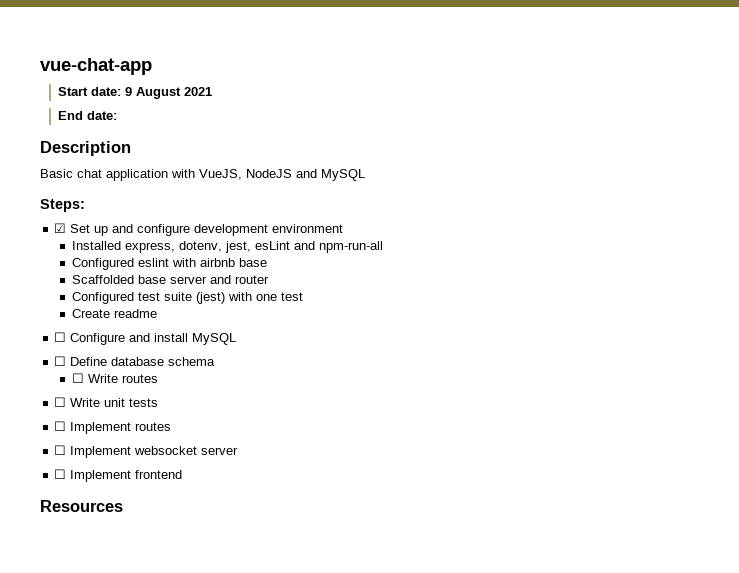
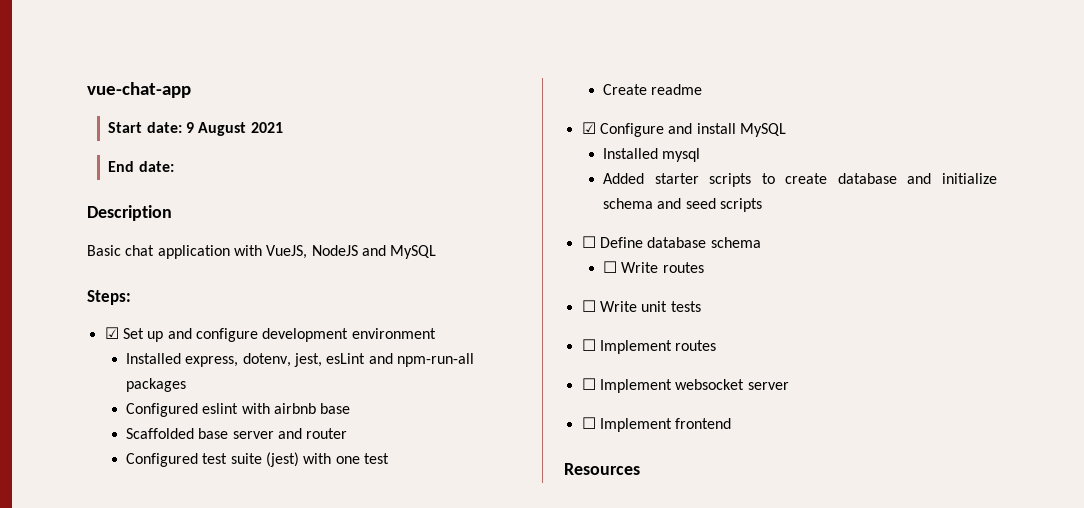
- Installed express, dotenv, jest, esLint and npm-run-all
+ Installed express, dotenv, jest, esLint and npm-run-all packages
- ☐ Configure and install MySQL
+ ☑ Configure and install MySQL
+ Installed mysql
+ Added starter scripts to create database and initialize schema and seed scripts

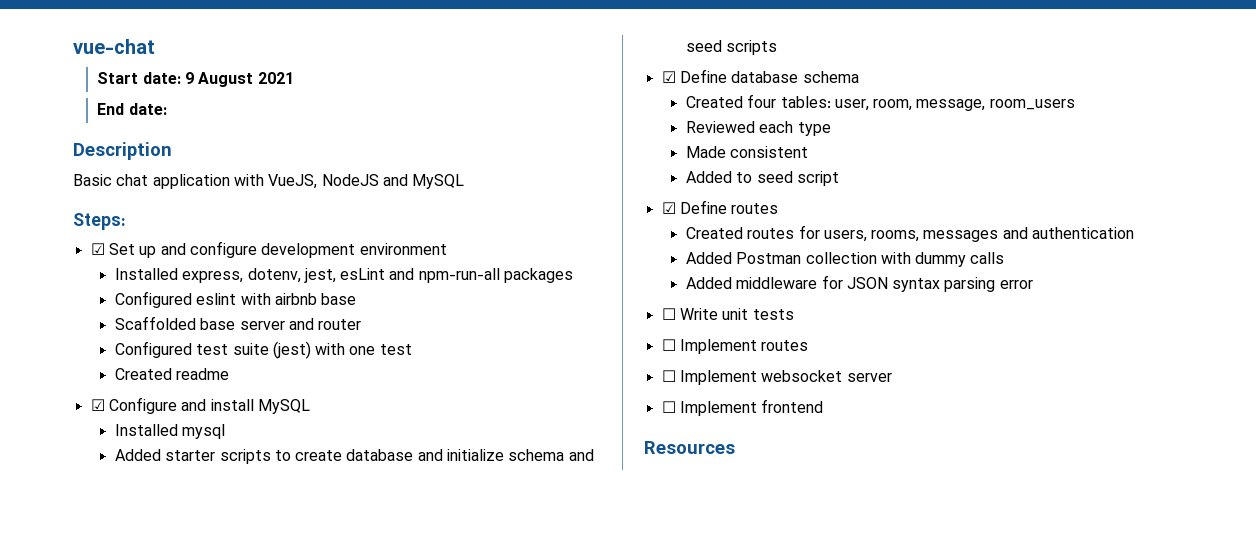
- vue-chat-app
+ vue-chat
- Create readme
+ Created readme
- ☐ Define database schema
+ ☑ Define database schema
- ☐ Write routes
+ Created four tables: user, room, message, room_users
+ Reviewed each type
+ Made consistent
+ Added to seed script
+ ☑ Define routes
+ Created routes for users, rooms, messages and authentication
+ Added Postman collection with dummy calls
+ Added middleware for JSON syntax parsing error

